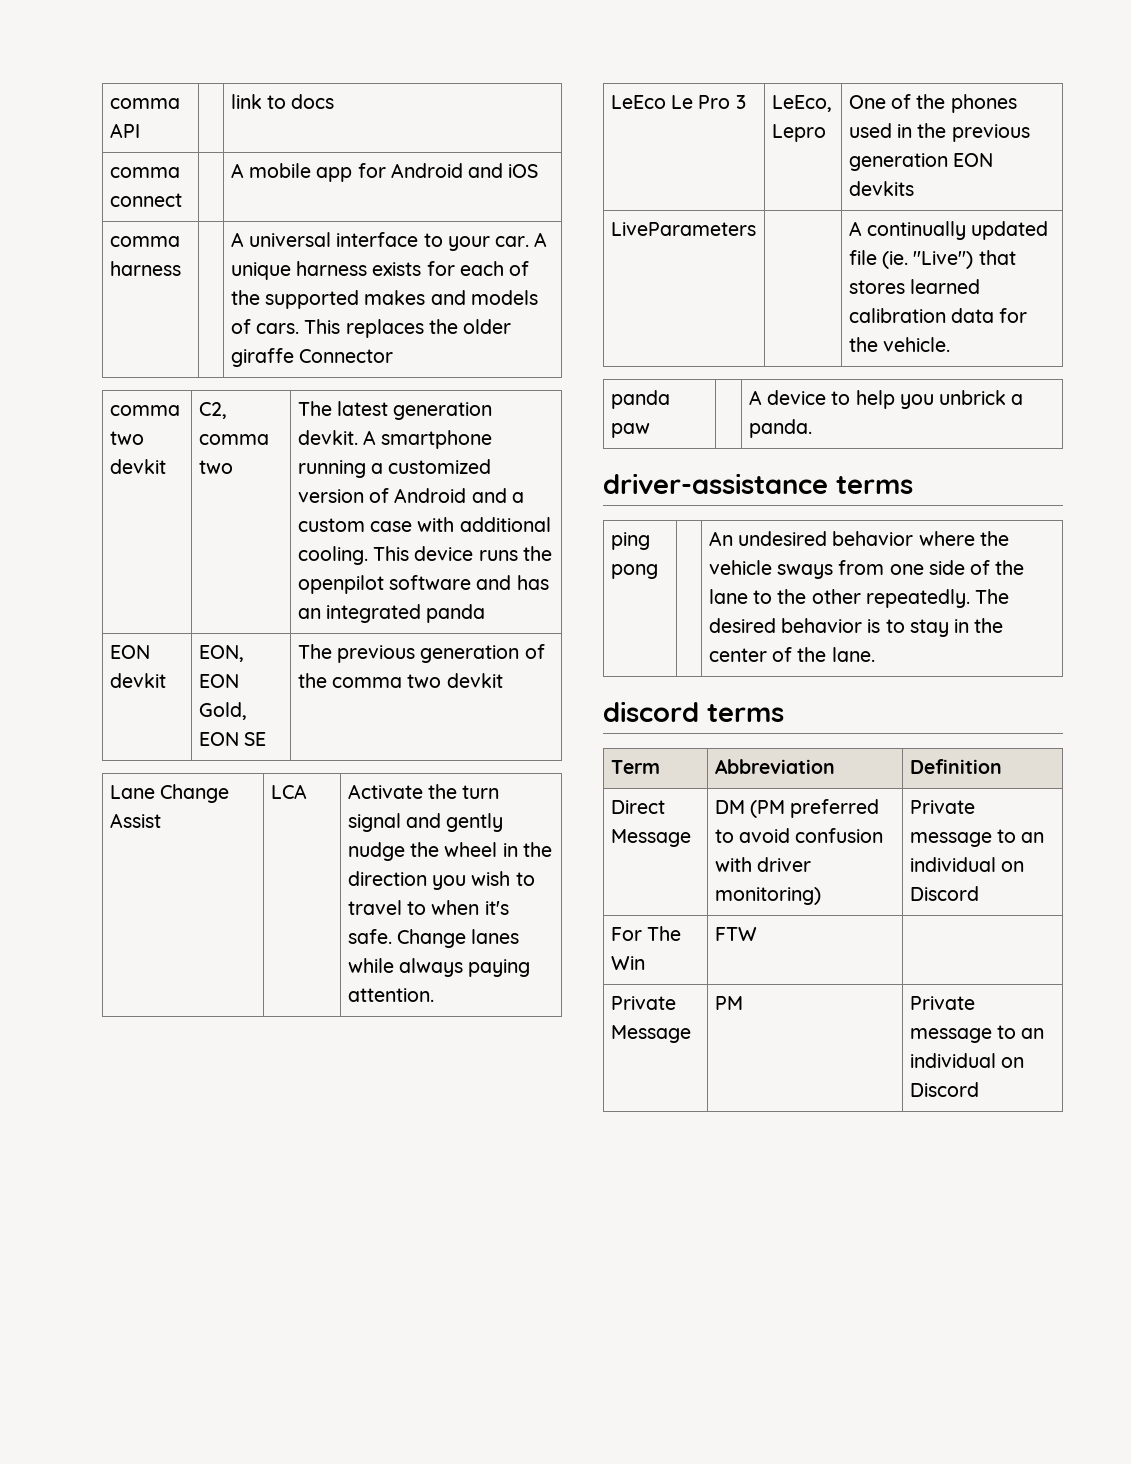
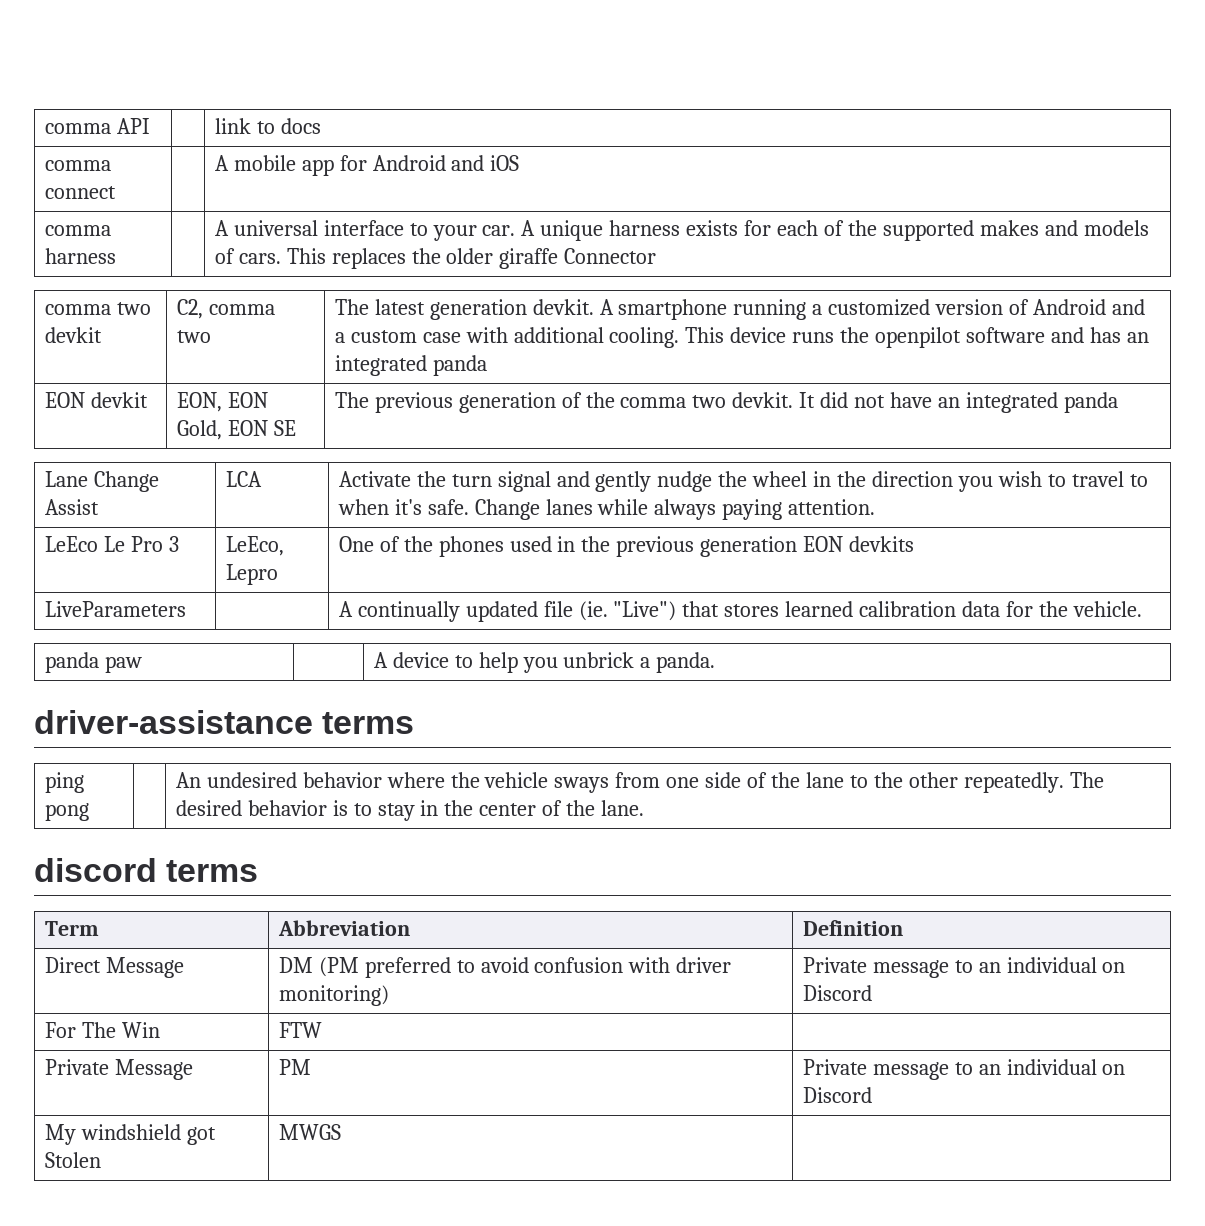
- EON devkit | EON, EON Gold, EON SE | The previous generation of the comma two devkit
+ EON devkit | EON, EON Gold, EON SE | The previous generation of the comma two devkit. It did not have an integrated panda
+ My windshield got Stolen | MWGS |

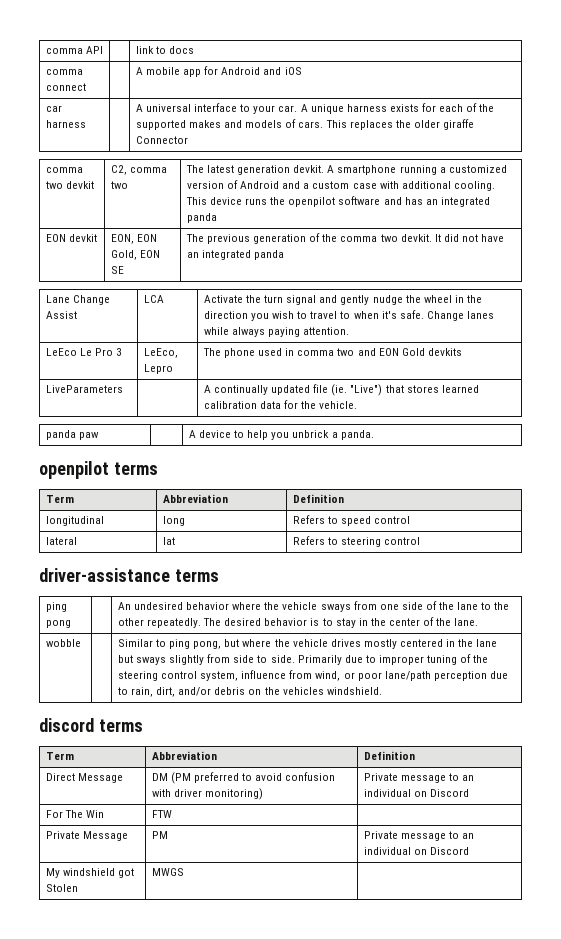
- comma harness | | A universal interface to your car. A unique harness exists for each of the supported makes and models of cars. This replaces the older giraffe Connector
+ car harness | | A universal interface to your car. A unique harness exists for each of the supported makes and models of cars. This replaces the older giraffe Connector
- LeEco Le Pro 3 | LeEco, Lepro | One of the phones used in the previous generation EON devkits
+ LeEco Le Pro 3 | LeEco, Lepro | The phone used in comma two and EON Gold devkits
+ openpilot terms
+ Term | Abbreviation | Definition
+ longitudinal | long | Refers to speed control
+ lateral | lat | Refers to steering control
+ wobble | | Similar to ping pong, but where the vehicle drives mostly centered in the lane but sways slightly from side to side. Primarily due to improper tuning of the steering control system, influence from wind, or poor lane/path perception due to rain, dirt, and/or debris on the vehicles windshield.

